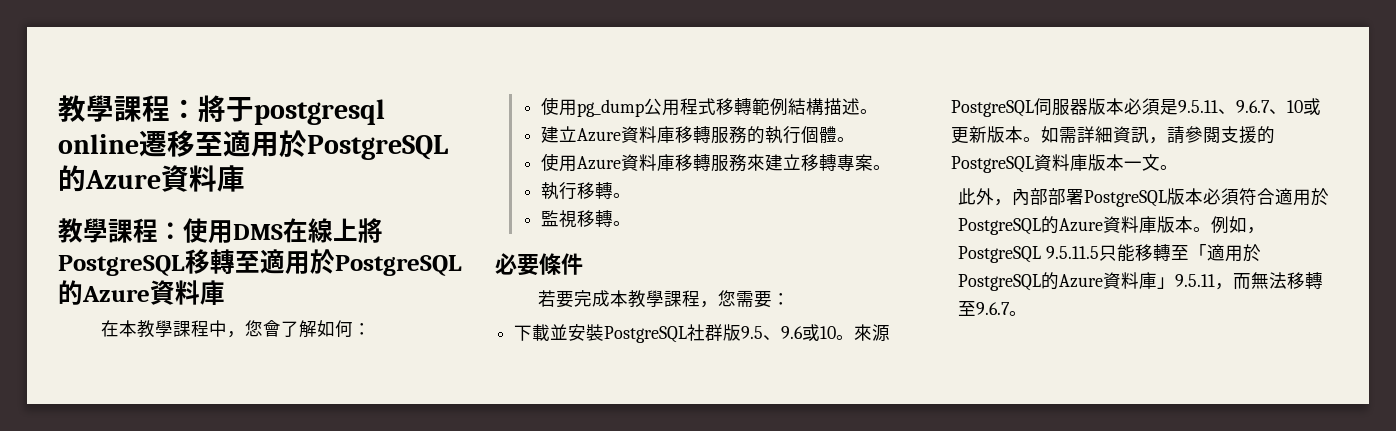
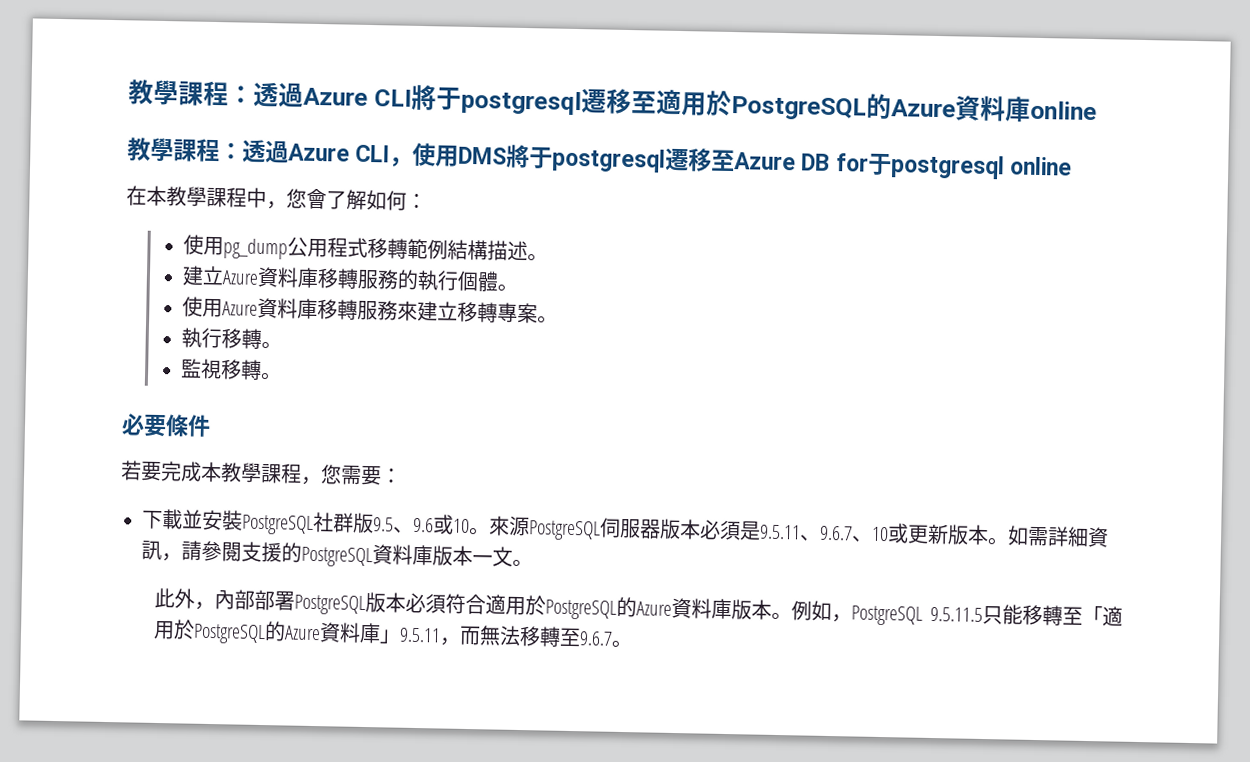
- 教學課程：將于postgresql online遷移至適用於PostgreSQL的Azure資料庫
- 教學課程：使用DMS在線上將PostgreSQL移轉至適用於PostgreSQL的Azure資料庫
+ 教學課程：透過Azure CLI將于postgresql遷移至適用於PostgreSQL的Azure資料庫online
+ 教學課程：透過Azure CLI，使用DMS將于postgresql遷移至Azure DB for于postgresql online

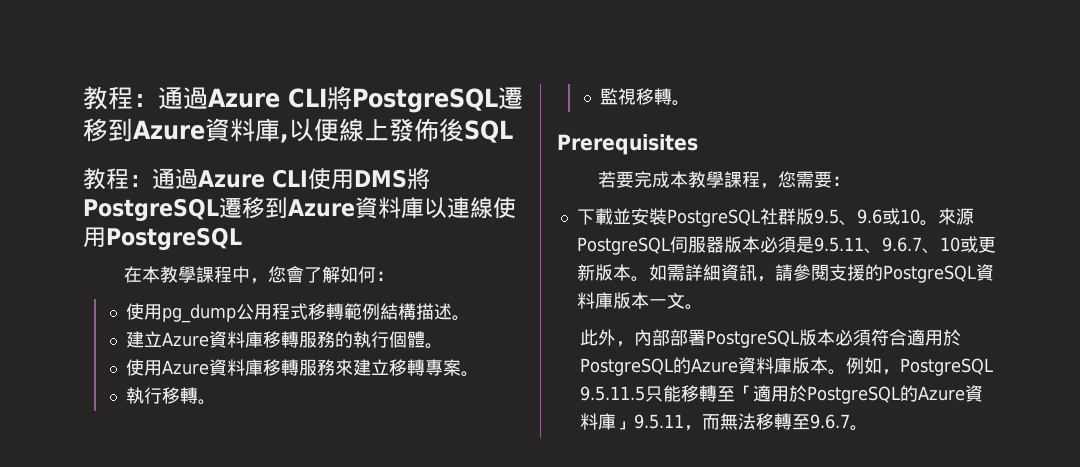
- 教學課程：透過Azure CLI將于postgresql遷移至適用於PostgreSQL的Azure資料庫online
- 教學課程：透過Azure CLI，使用DMS將于postgresql遷移至Azure DB for于postgresql online
+ 教程：通過Azure CLI將PostgreSQL遷移到Azure資料庫,以便線上發佈後SQL
+ 教程：通過Azure CLI使用DMS將PostgreSQL遷移到Azure資料庫以連線使用PostgreSQL
- 必要條件
+ Prerequisites

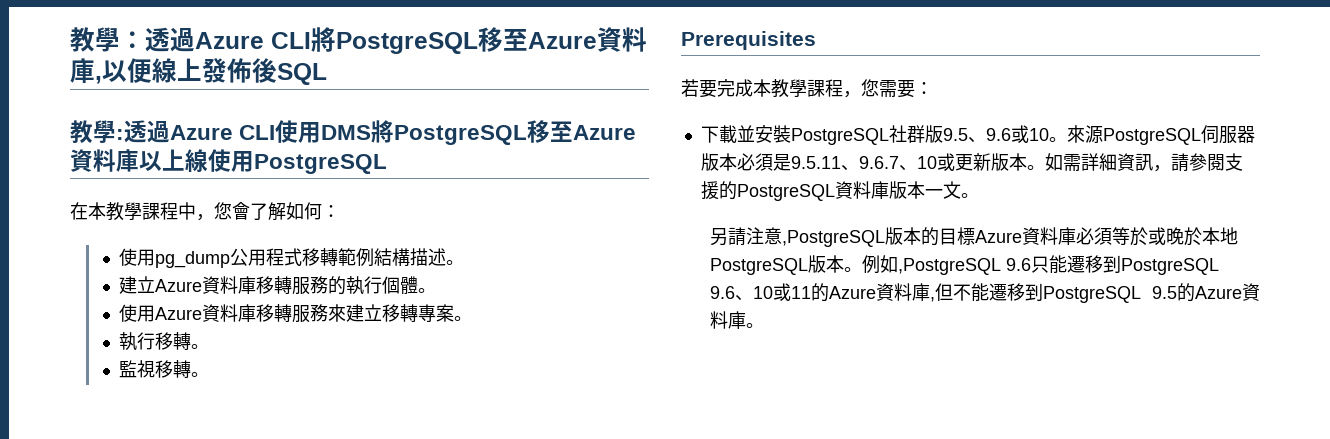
- 教程：通過Azure CLI將PostgreSQL遷移到Azure資料庫,以便線上發佈後SQL
+ 教學：透過Azure CLI將PostgreSQL移至Azure資料庫,以便線上發佈後SQL
- 教程：通過Azure CLI使用DMS將PostgreSQL遷移到Azure資料庫以連線使用PostgreSQL
+ 教學:透過Azure CLI使用DMS將PostgreSQL移至Azure資料庫以上線使用PostgreSQL
- 此外，內部部署PostgreSQL版本必須符合適用於PostgreSQL的Azure資料庫版本。例如，PostgreSQL 9.5.11.5只能移轉至「適用於PostgreSQL的Azure資料庫」9.5.11，而無法移轉至9.6.7。
+ 另請注意,PostgreSQL版本的目標Azure資料庫必須等於或晚於本地PostgreSQL版本。例如,PostgreSQL 9.6只能遷移到PostgreSQL 9.6、10或11的Azure資料庫,但不能遷移到PostgreSQL 9.5的Azure資料庫。

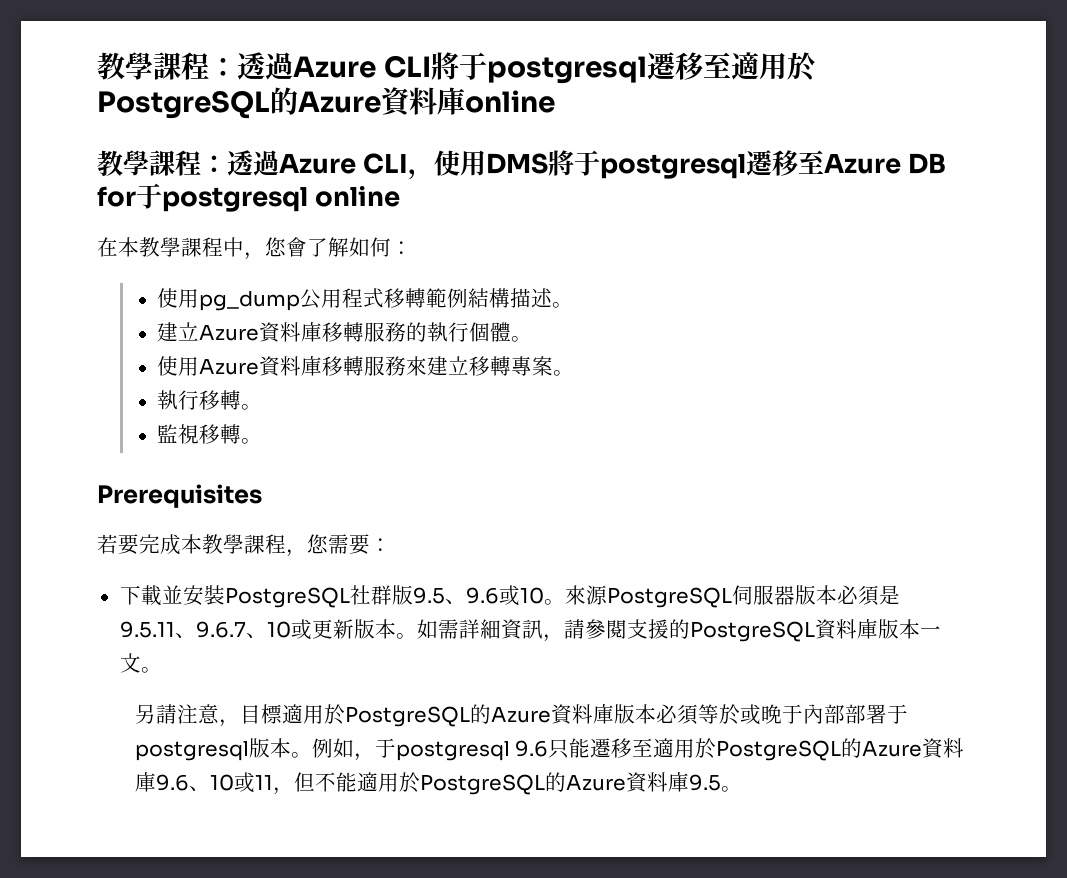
- 教學：透過Azure CLI將PostgreSQL移至Azure資料庫,以便線上發佈後SQL
- 教學:透過Azure CLI使用DMS將PostgreSQL移至Azure資料庫以上線使用PostgreSQL
+ 教學課程：透過Azure CLI將于postgresql遷移至適用於PostgreSQL的Azure資料庫online
+ 教學課程：透過Azure CLI，使用DMS將于postgresql遷移至Azure DB for于postgresql online
- 另請注意,PostgreSQL版本的目標Azure資料庫必須等於或晚於本地PostgreSQL版本。
+ 另請注意，目標適用於PostgreSQL的Azure資料庫版本必須等於或晚于內部部署于postgresql版本。
- 例如,PostgreSQL 9.6只能遷移到PostgreSQL 9.6、10或11的Azure資料庫,但不能遷移到PostgreSQL 9.5的Azure資料庫。
+ 例如，于postgresql 9.6只能遷移至適用於PostgreSQL的Azure資料庫9.6、10或11，但不能適用於PostgreSQL的Azure資料庫9.5。

